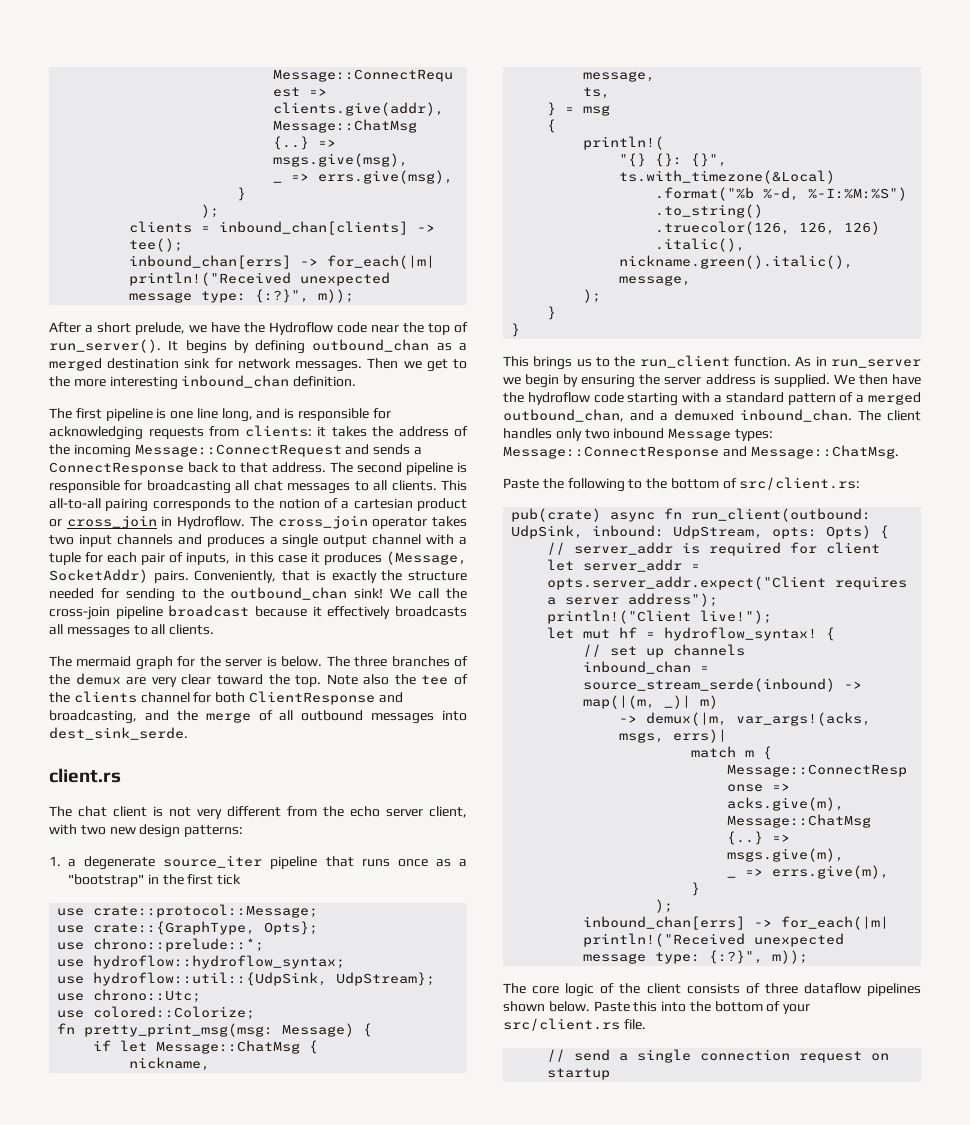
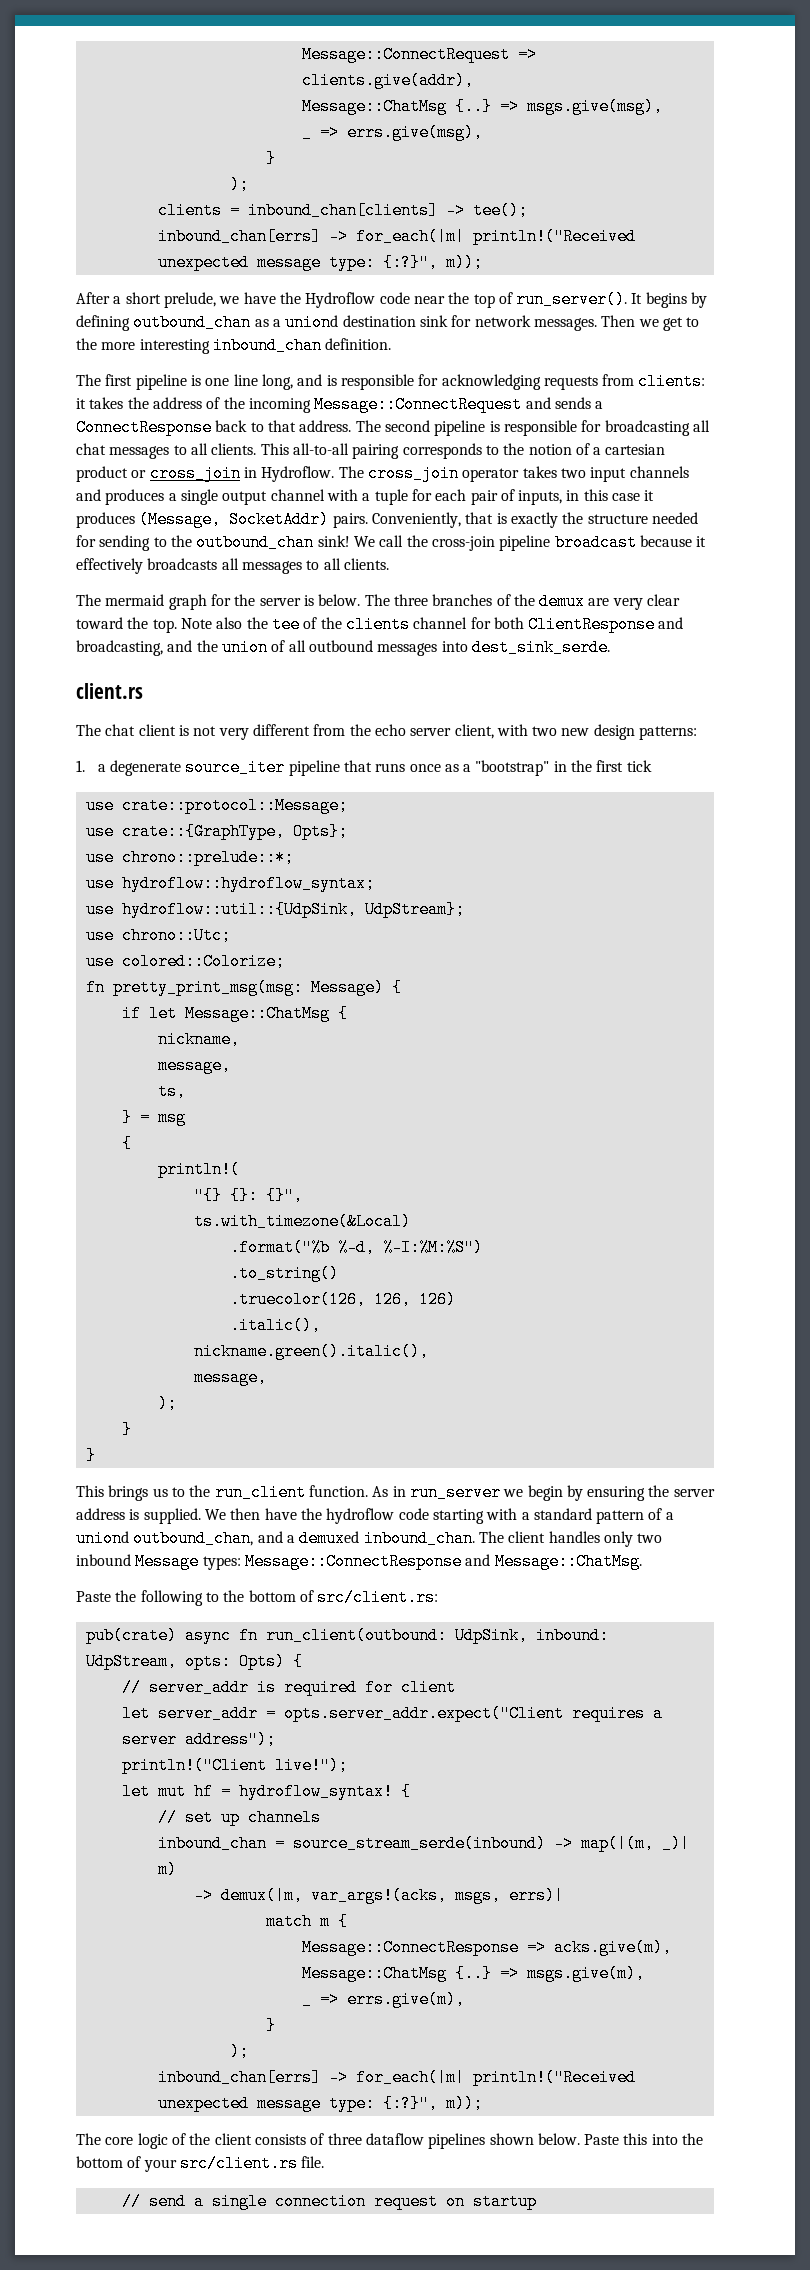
- It begins by defining outbound_chan as a merged destination sink for network messages.
+ It begins by defining outbound_chan as a uniond destination sink for network messages.
- Note also the tee of the clients channel for both ClientResponse and broadcasting, and the merge of all outbound messages into dest_sink_serde.
+ Note also the tee of the clients channel for both ClientResponse and broadcasting, and the union of all outbound messages into dest_sink_serde.
- We then have the hydroflow code starting with a standard pattern of a merged outbound_chan, and a demuxed inbound_chan.
+ We then have the hydroflow code starting with a standard pattern of a uniond outbound_chan, and a demuxed inbound_chan.

